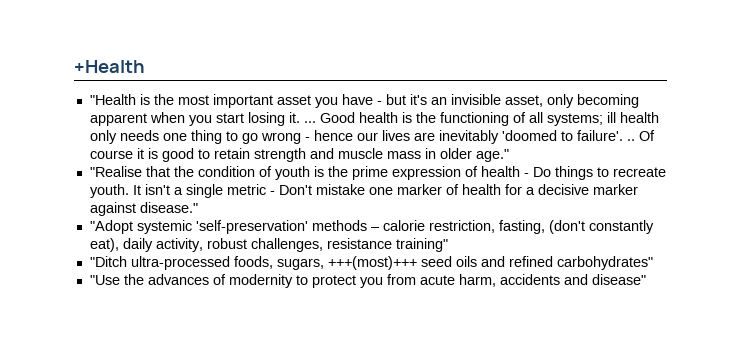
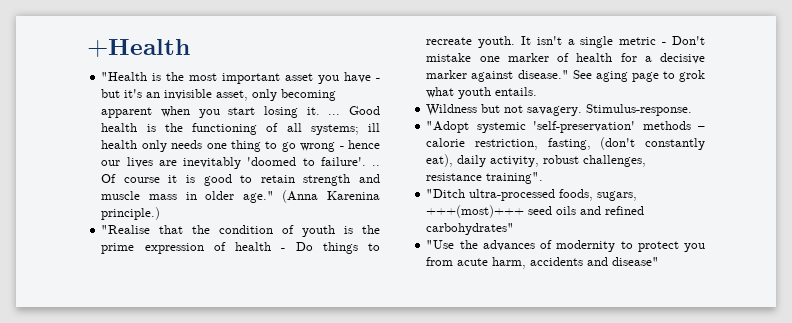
+ (Anna Karenina principle.)
+ See aging page to grok what youth entails.
+ Wildness but not savagery. Stimulus-response.
- "Adopt systemic 'self-preservation' methods – calorie restriction, fasting, (don't constantly eat), daily activity, robust challenges, resistance training"
+ "Adopt systemic 'self-preservation' methods – calorie restriction, fasting, (don't constantly eat), daily activity, robust challenges, resistance training".

